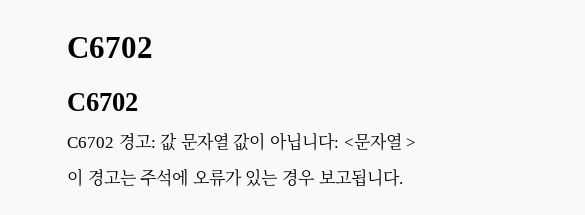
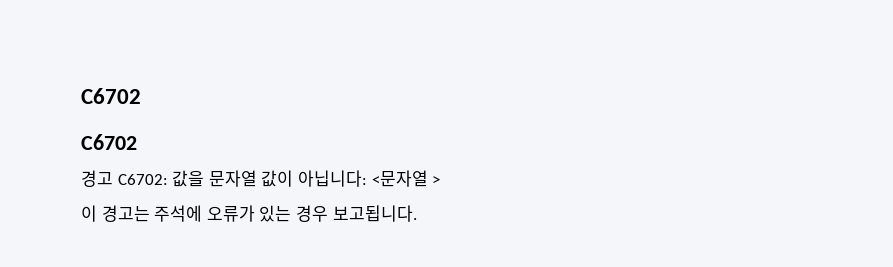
- C6702 경고: 값 문자열 값이 아닙니다: <문자열 >
+ 경고 C6702: 값을 문자열 값이 아닙니다: <문자열 >

